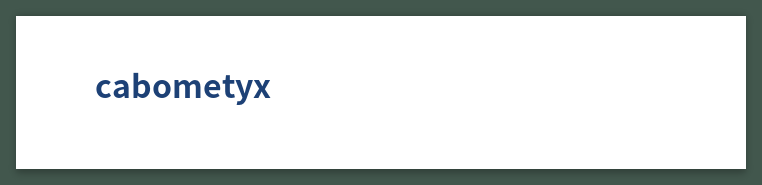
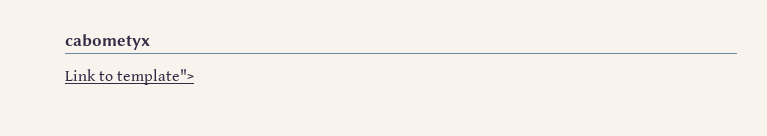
+ Link to template">

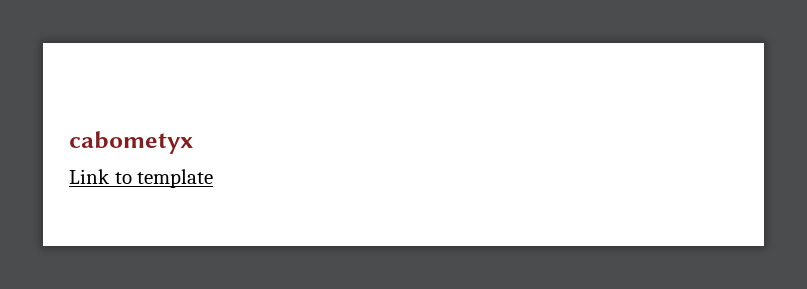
- Link to template">
+ Link to template

